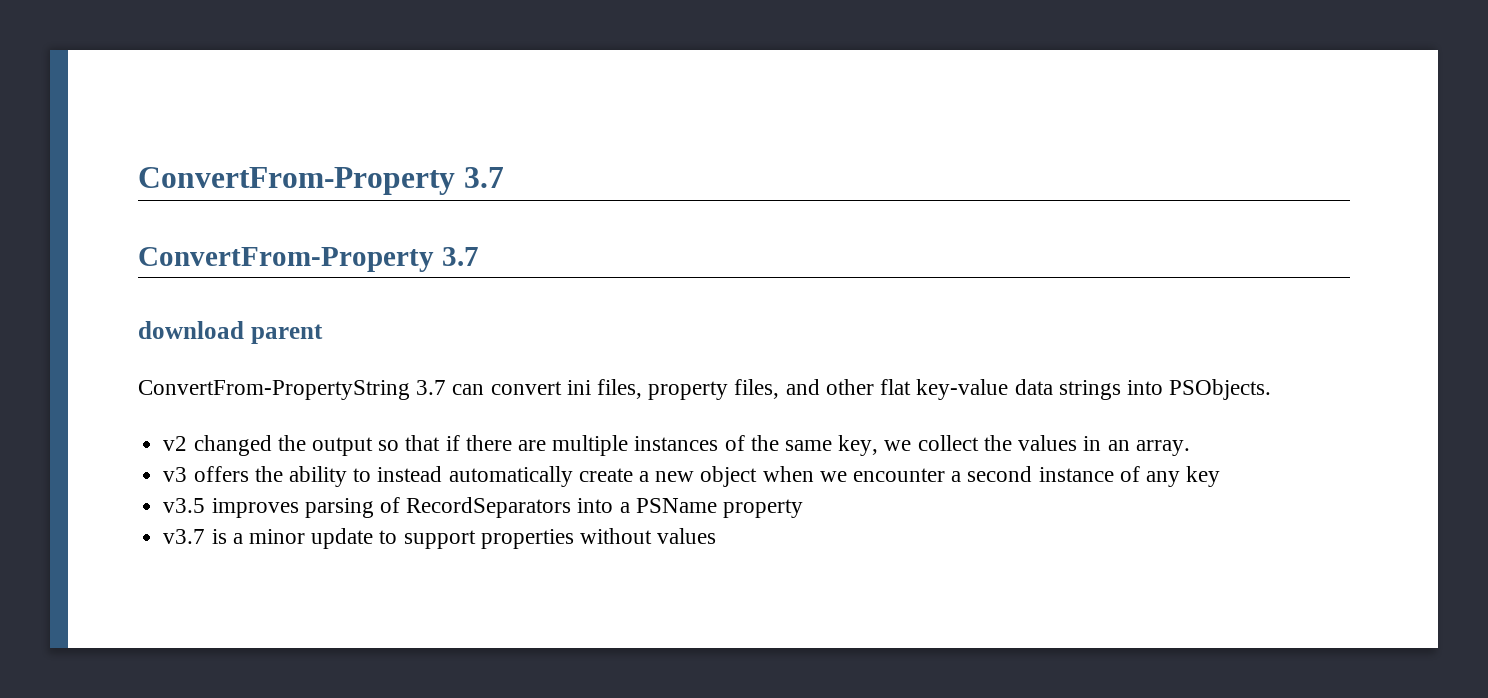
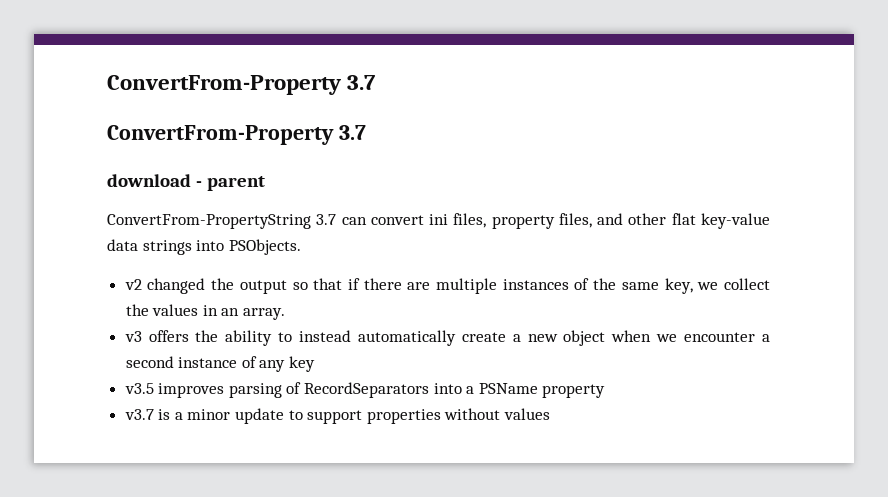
- download parent
+ download - parent

